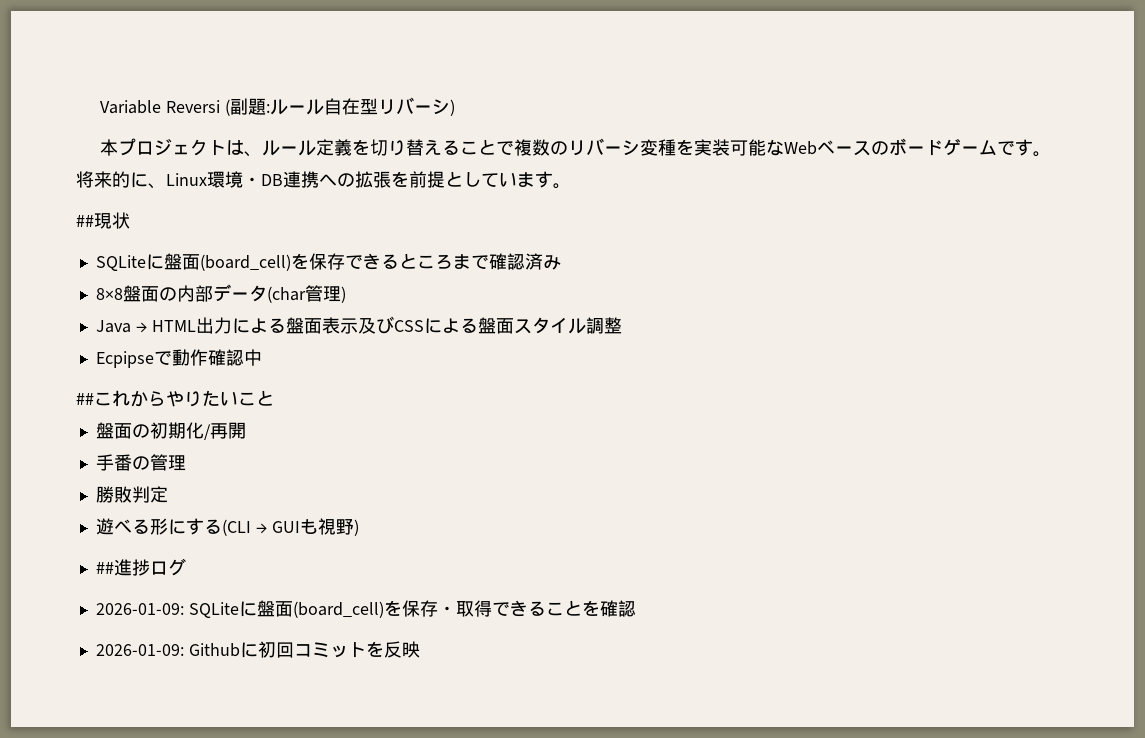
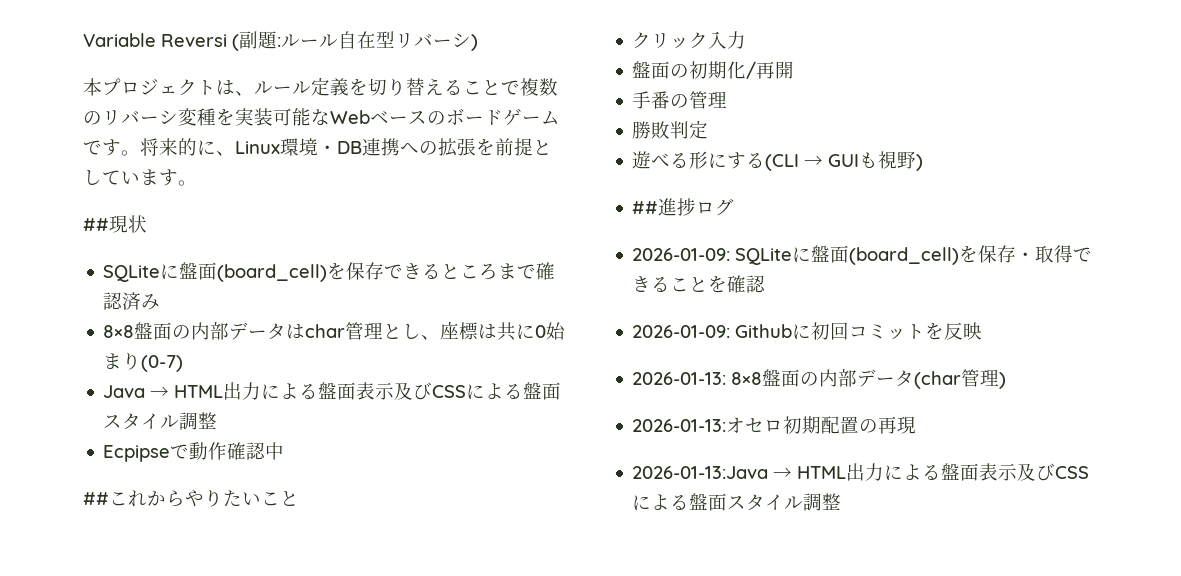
- 8×8盤面の内部データ(char管理)
+ 8×8盤面の内部データはchar管理とし、座標は共に0始まり(0-7)
+ クリック入力
+ 2026-01-13: 8×8盤面の内部データ(char管理)
+ 2026-01-13:オセロ初期配置の再現
+ 2026-01-13:Java → HTML出力による盤面表示及びCSSによる盤面スタイル調整

